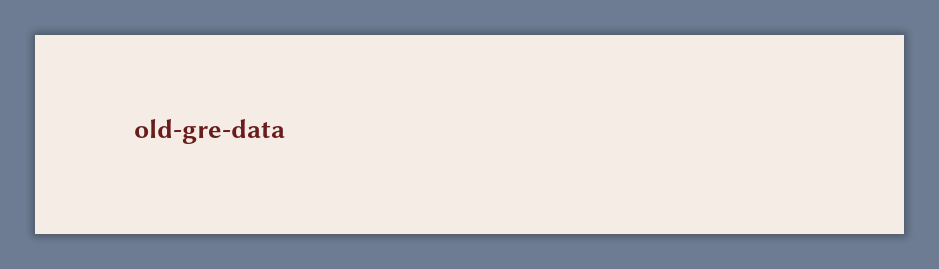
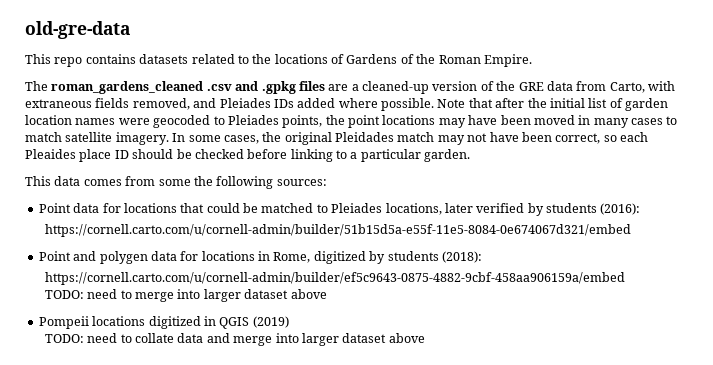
+ This repo contains datasets related to the locations of Gardens of the Roman Empire.
+ The roman_gardens_cleaned .csv and .gpkg files are a cleaned-up version of the GRE data from Carto, with extraneous fields removed, and Pleiades IDs added where possible. Note that after the initial list of garden location names were geocoded to Pleiades points, the point locations may have been moved in many cases to match satellite imagery. In some cases, the original Pleidades match may not have been correct, so each Pleaides place ID should be checked before linking to a particular garden.
+ This data comes from some the following sources:
+ Point data for locations that could be matched to Pleiades locations, later verified by students (2016):
+ https://cornell.carto.com/u/cornell-admin/builder/51b15d5a-e55f-11e5-8084-0e674067d321/embed
+ Point and polygen data for locations in Rome, digitized by students (2018):
+ https://cornell.carto.com/u/cornell-admin/builder/ef5c9643-0875-4882-9cbf-458aa906159a/embed
+ TODO: need to merge into larger dataset above
+ Pompeii locations digitized in QGIS (2019)
+ TODO: need to collate data and merge into larger dataset above

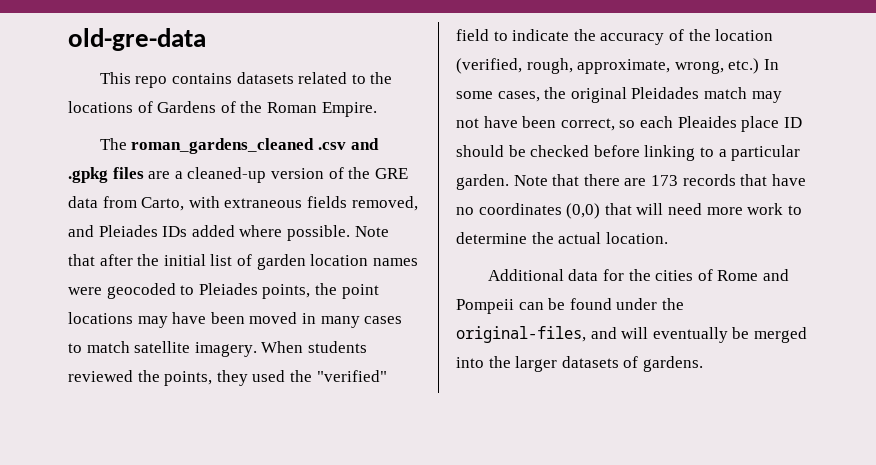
- In some cases, the original Pleidades match may not have been correct, so each Pleaides place ID should be checked before linking to a particular garden.
- This data comes from some the following sources:
- Point data for locations that could be matched to Pleiades locations, later verified by students (2016):
- https://cornell.carto.com/u/cornell-admin/builder/51b15d5a-e55f-11e5-8084-0e674067d321/embed
- Point and polygen data for locations in Rome, digitized by students (2018):
- https://cornell.carto.com/u/cornell-admin/builder/ef5c9643-0875-4882-9cbf-458aa906159a/embed
- TODO: need to merge into larger dataset above
- Pompeii locations digitized in QGIS (2019)
- TODO: need to collate data and merge into larger dataset above
+ When students reviewed the points, they used the "verified" field to indicate the accuracy of the location (verified, rough, approximate, wrong, etc.) In some cases, the original Pleidades match may not have been correct, so each Pleaides place ID should be checked before linking to a particular garden. Note that there are 173 records that have no coordinates (0,0) that will need more work to determine the actual location.
+ Additional data for the cities of Rome and Pompeii can be found under the original-files, and will eventually be merged into the larger datasets of gardens.

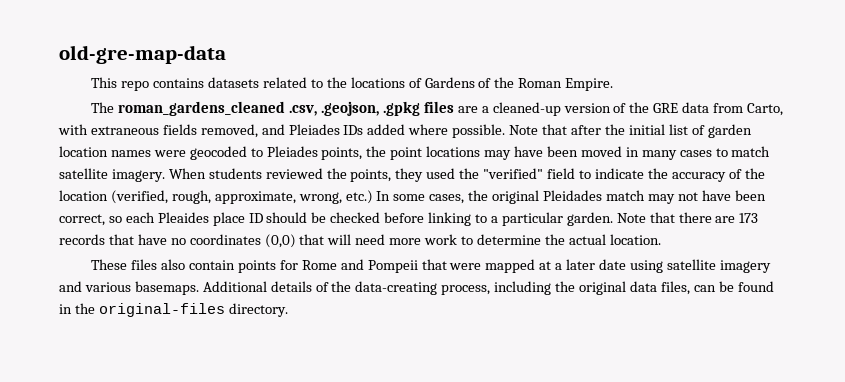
- old-gre-data
+ old-gre-map-data
- The roman_gardens_cleaned .csv and .gpkg files are a cleaned-up version of the GRE data from Carto, with extraneous fields removed, and Pleiades IDs added where possible.
+ The roman_gardens_cleaned .csv, .geojson, .gpkg files are a cleaned-up version of the GRE data from Carto, with extraneous fields removed, and Pleiades IDs added where possible.
- Additional data for the cities of Rome and Pompeii can be found under the original-files, and will eventually be merged into the larger datasets of gardens.
+ These files also contain points for Rome and Pompeii that were mapped at a later date using satellite imagery and various basemaps. Additional details of the data-creating process, including the original data files, can be found in the original-files directory.

